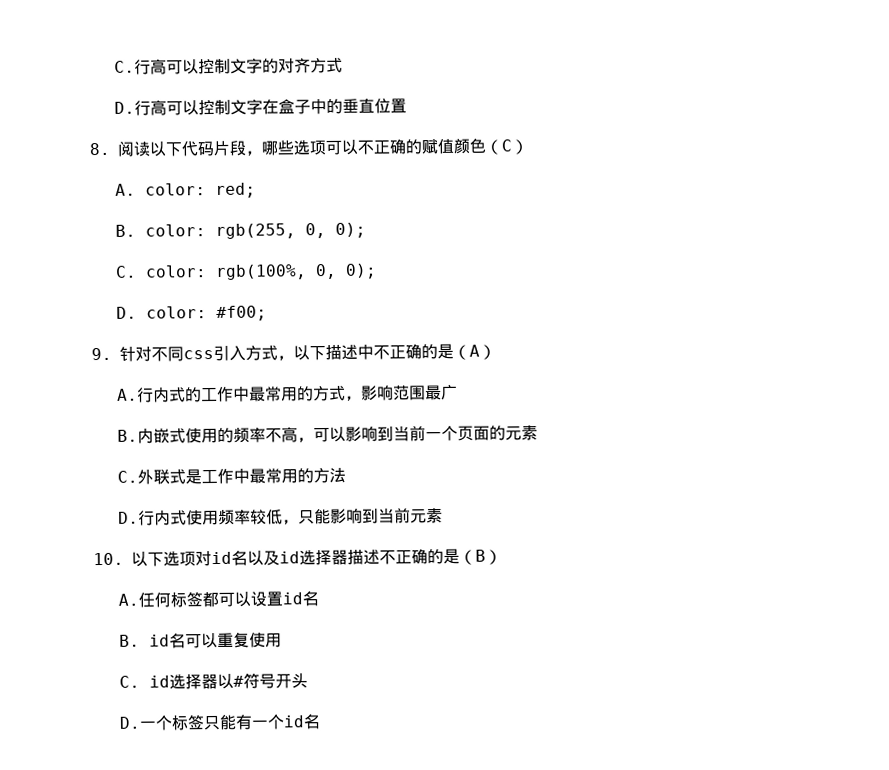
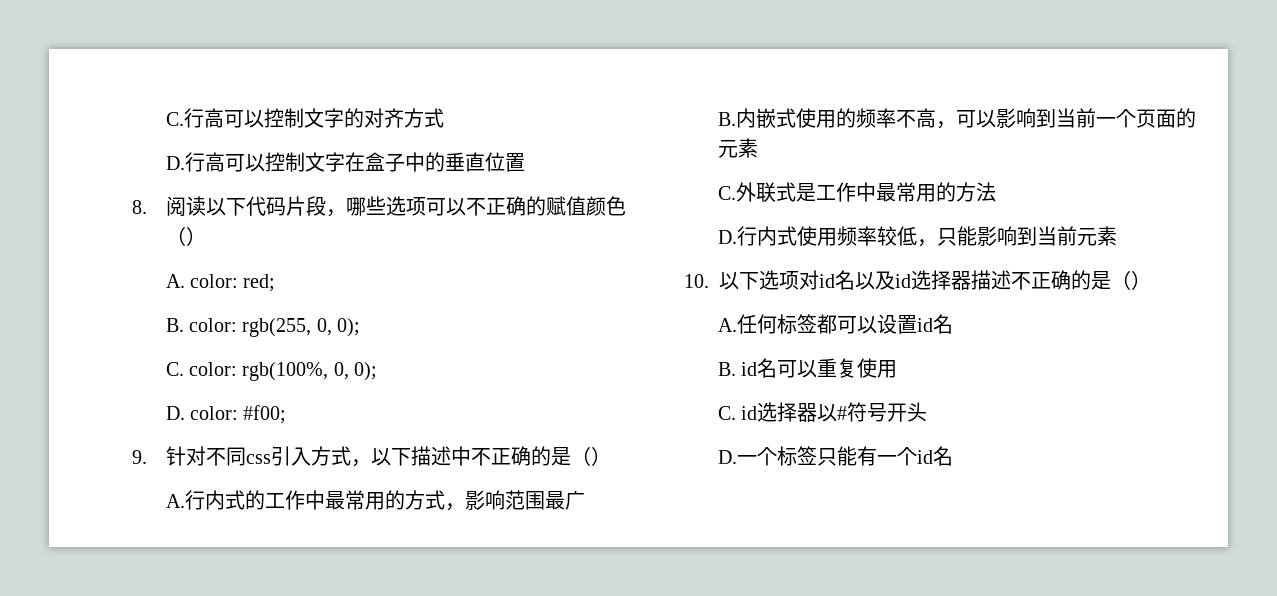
- 8.阅读以下代码片段，哪些选项可以不正确的赋值颜色（C）
+ 8.阅读以下代码片段，哪些选项可以不正确的赋值颜色（）
- 9.针对不同css引入方式，以下描述中不正确的是（A）
+ 9.针对不同css引入方式，以下描述中不正确的是（）
- 10.以下选项对id名以及id选择器描述不正确的是（B）
+ 10.以下选项对id名以及id选择器描述不正确的是（）

